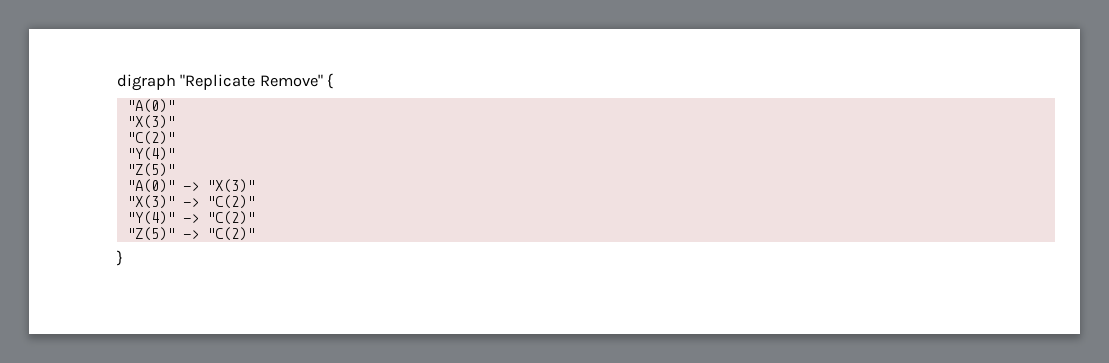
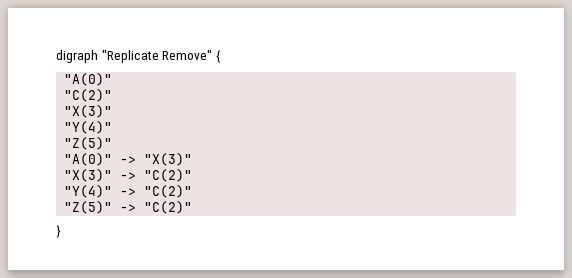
  digraph "Replicate Remove" {
  "A(0)"
+ "C(2)"
  "X(3)"
- "C(2)"

